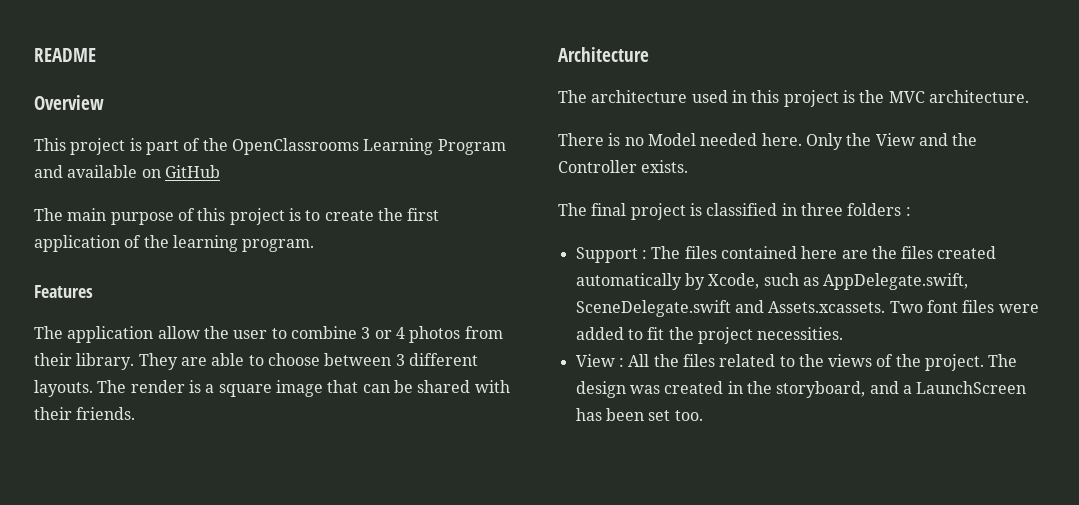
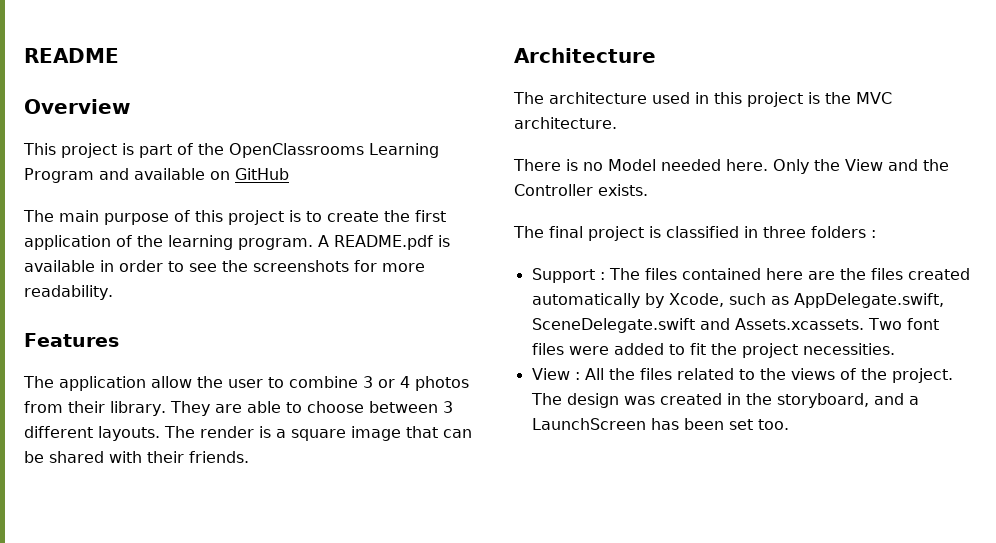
+ A README.pdf is available in order to see the screenshots for more readability.

